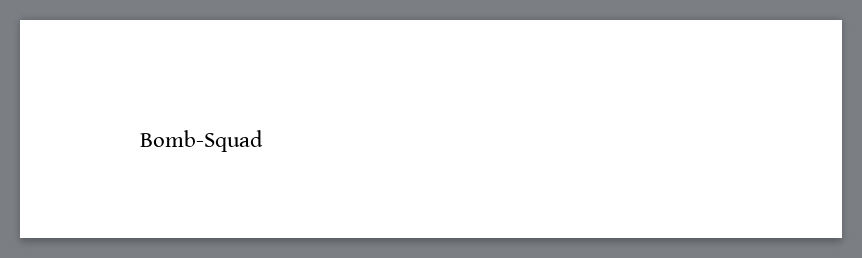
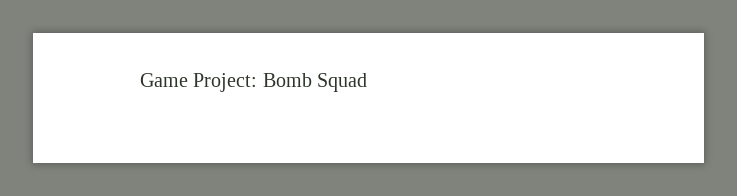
- Bomb-Squad
+ Game Project: Bomb Squad

